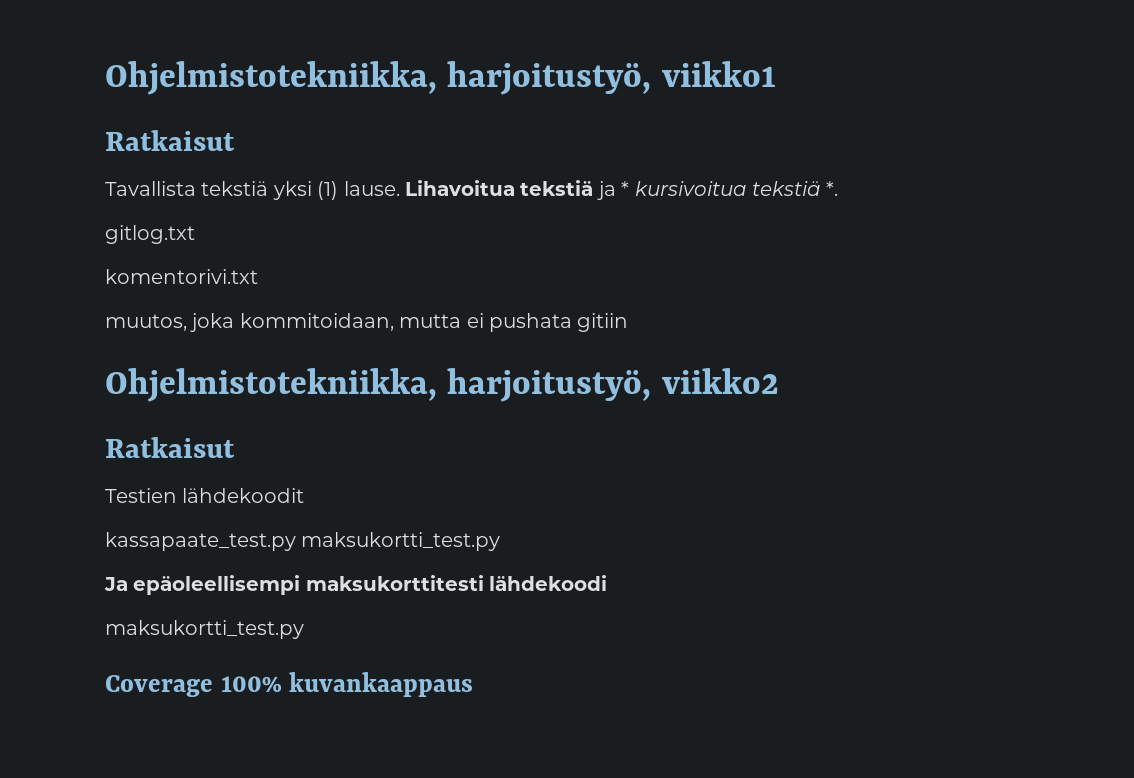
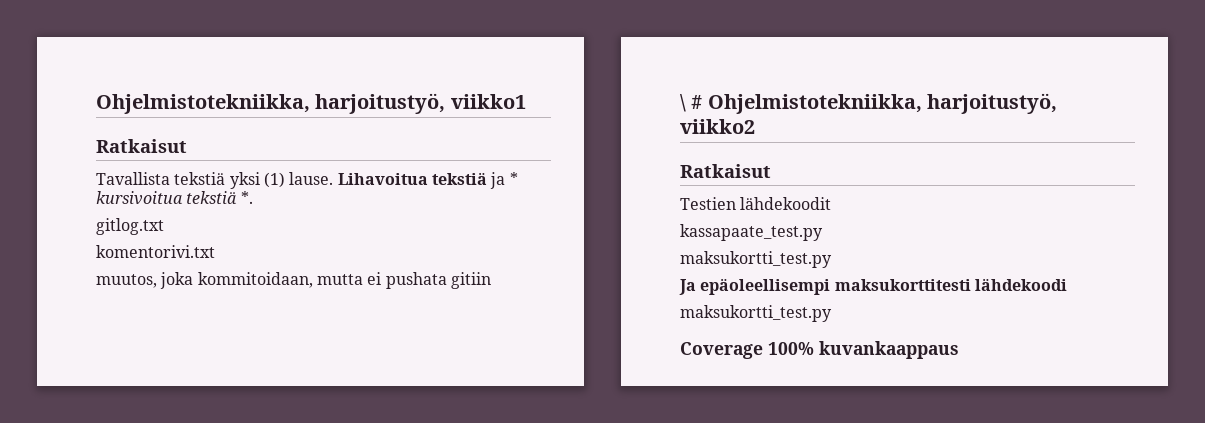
- Ohjelmistotekniikka, harjoitustyö, viikko2
+ \ # Ohjelmistotekniikka, harjoitustyö, viikko2
- kassapaate_test.py maksukortti_test.py
+ kassapaate_test.py
+ maksukortti_test.py

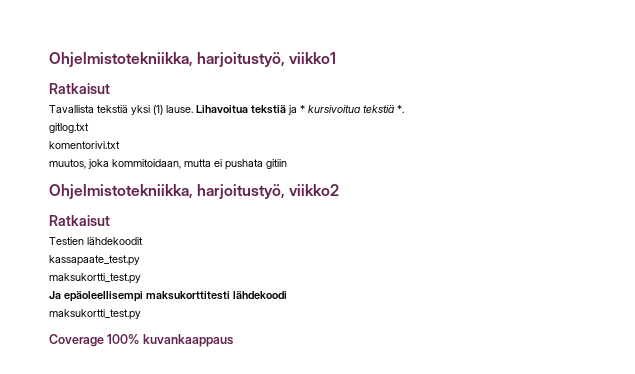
- \ # Ohjelmistotekniikka, harjoitustyö, viikko2
+ Ohjelmistotekniikka, harjoitustyö, viikko2

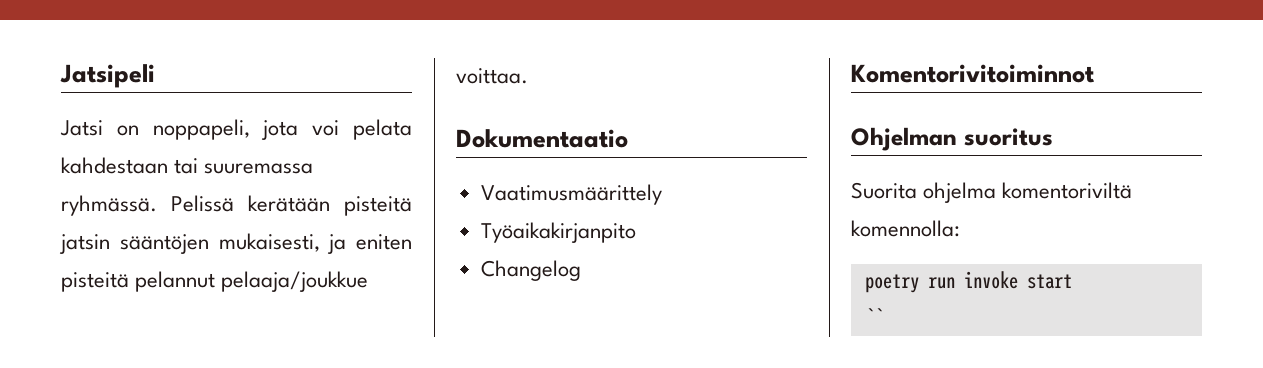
- Ohjelmistotekniikka, harjoitustyö, viikko1
- Ratkaisut
- Tavallista tekstiä yksi (1) lause. Lihavoitua tekstiä ja * kursivoitua tekstiä *.
- gitlog.txt
- komentorivi.txt
- muutos, joka kommitoidaan, mutta ei pushata gitiin
- Ohjelmistotekniikka, harjoitustyö, viikko2
- Ratkaisut
- Testien lähdekoodit
- kassapaate_test.py
- maksukortti_test.py
- Ja epäoleellisempi maksukorttitesti lähdekoodi
- maksukortti_test.py
- Coverage 100% kuvankaappaus
+ Jatsipeli
+ Jatsi on noppapeli, jota voi pelata kahdestaan tai suuremassa ryhmässä. Pelissä kerätään pisteitä jatsin sääntöjen mukaisesti, ja eniten pisteitä pelannut pelaaja/joukkue voittaa.
+ Dokumentaatio
+ Vaatimusmäärittely
+ Työaikakirjanpito
+ Changelog
+ Komentorivitoiminnot
+ Ohjelman suoritus
+ Suorita ohjelma komentoriviltä komennolla:
+ poetry run invoke start
+ ``

